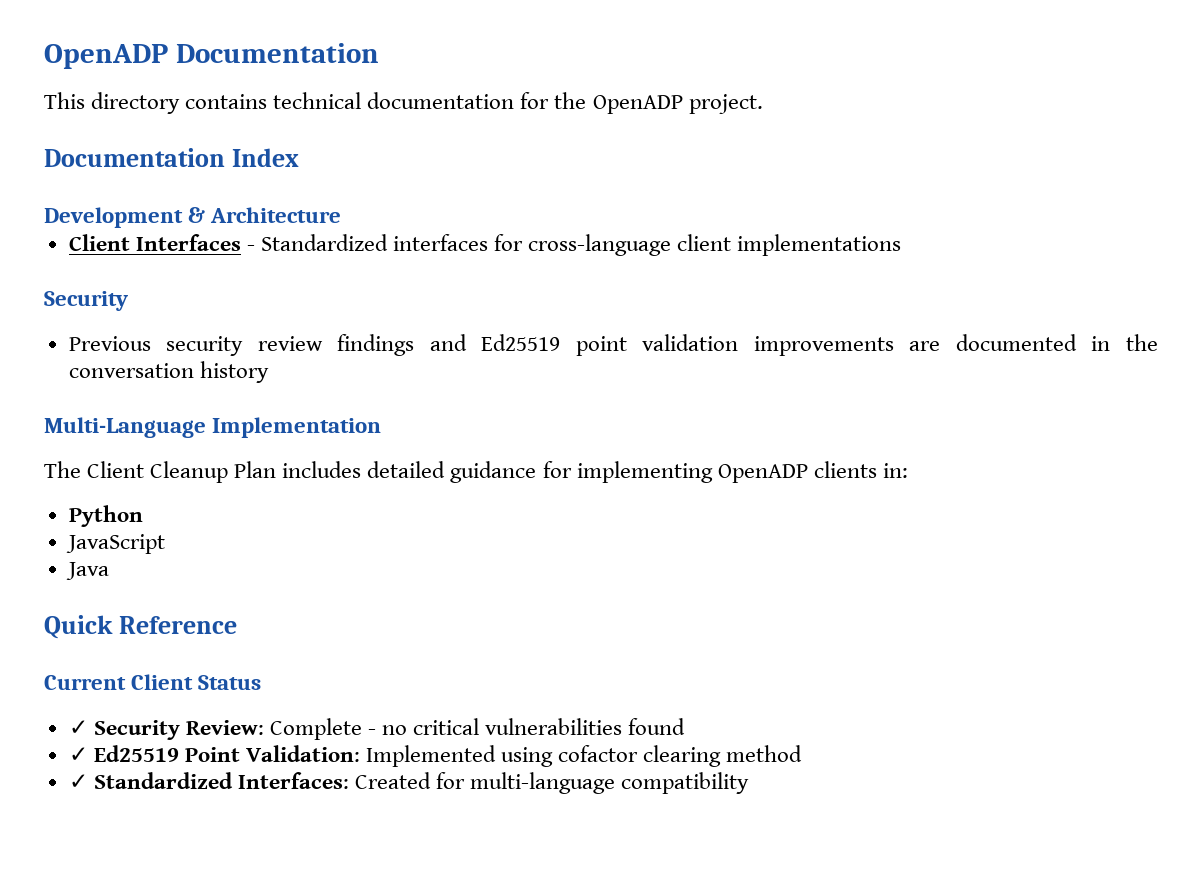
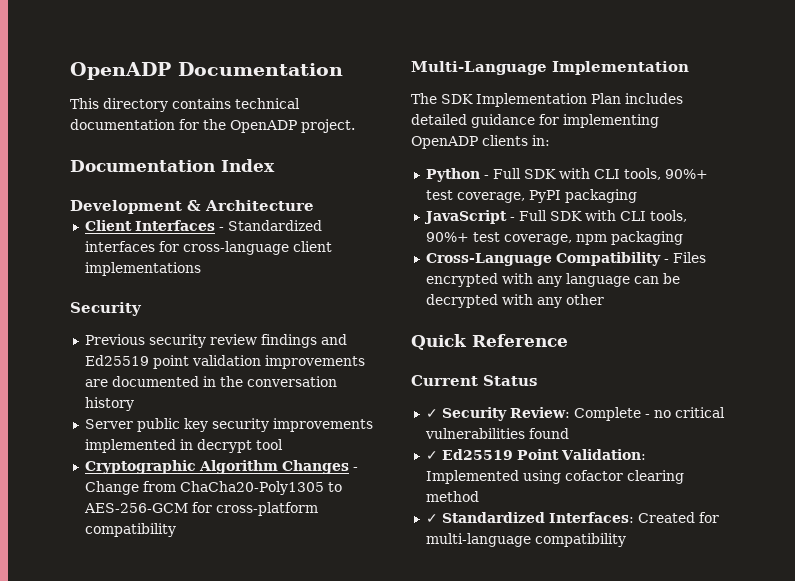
+ Server public key security improvements implemented in decrypt tool
+ Cryptographic Algorithm Changes - Change from ChaCha20-Poly1305 to AES-256-GCM for cross-platform compatibility
- The Client Cleanup Plan includes detailed guidance for implementing OpenADP clients in:
+ The SDK Implementation Plan includes detailed guidance for implementing OpenADP clients in:
- Python
- JavaScript
- Java
+ Python - Full SDK with CLI tools, 90%+ test coverage, PyPI packaging
+ JavaScript - Full SDK with CLI tools, 90%+ test coverage, npm packaging
+ Cross-Language Compatibility - Files encrypted with any language can be decrypted with any other
- Current Client Status
+ Current Status

